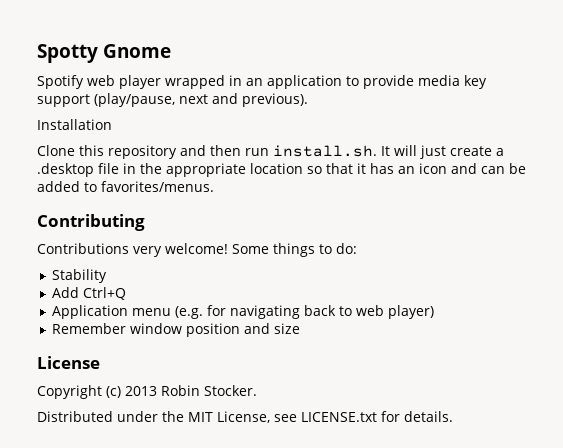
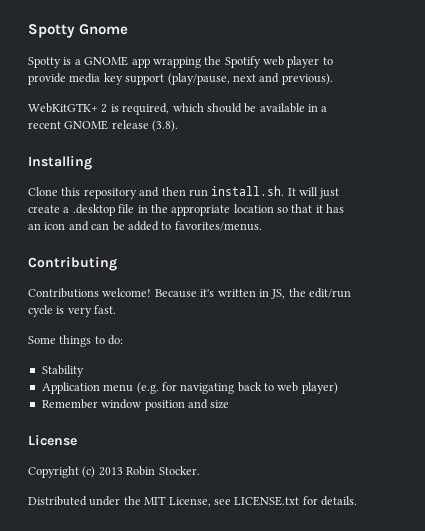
- Spotify web player wrapped in an application to provide media key support (play/pause, next and previous).
+ Spotty is a GNOME app wrapping the Spotify web player to provide media key support (play/pause, next and previous).
- Installation
+ WebKitGTK+ 2 is required, which should be available in a recent GNOME release (3.8).
+ Installing
- Contributions very welcome! Some things to do:
+ Contributions welcome! Because it's written in JS, the edit/run cycle is very fast.
+ Some things to do:
- Add Ctrl+Q

